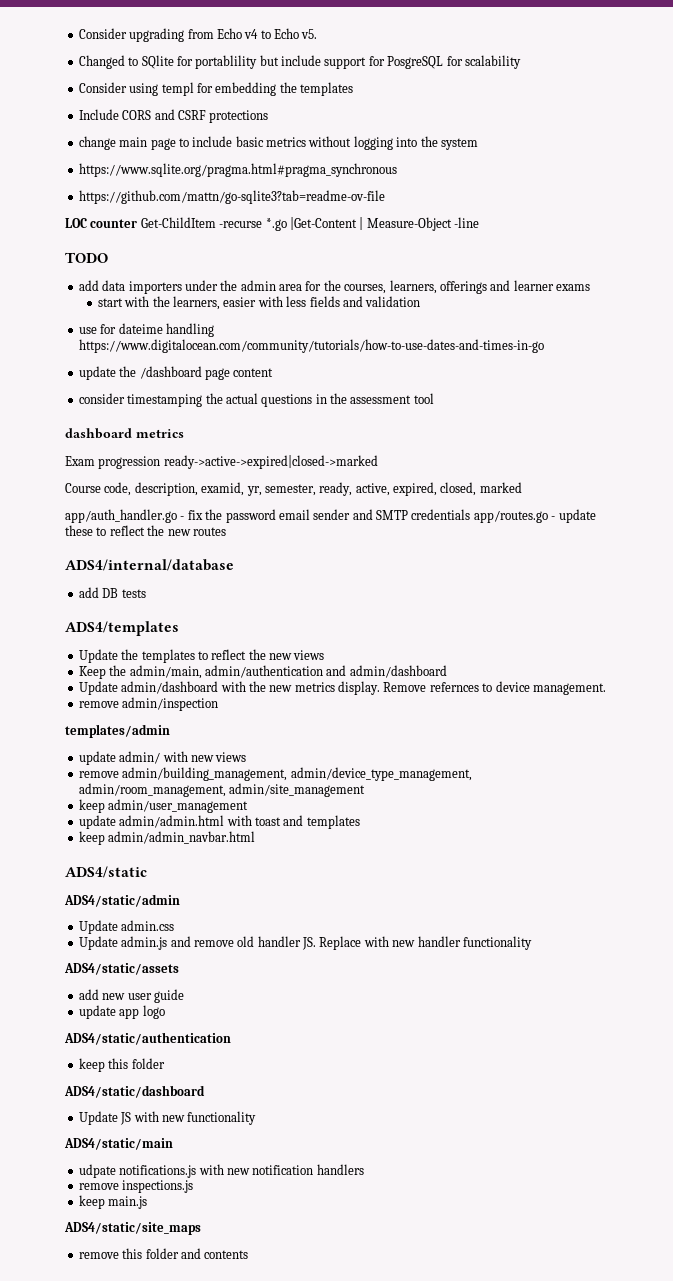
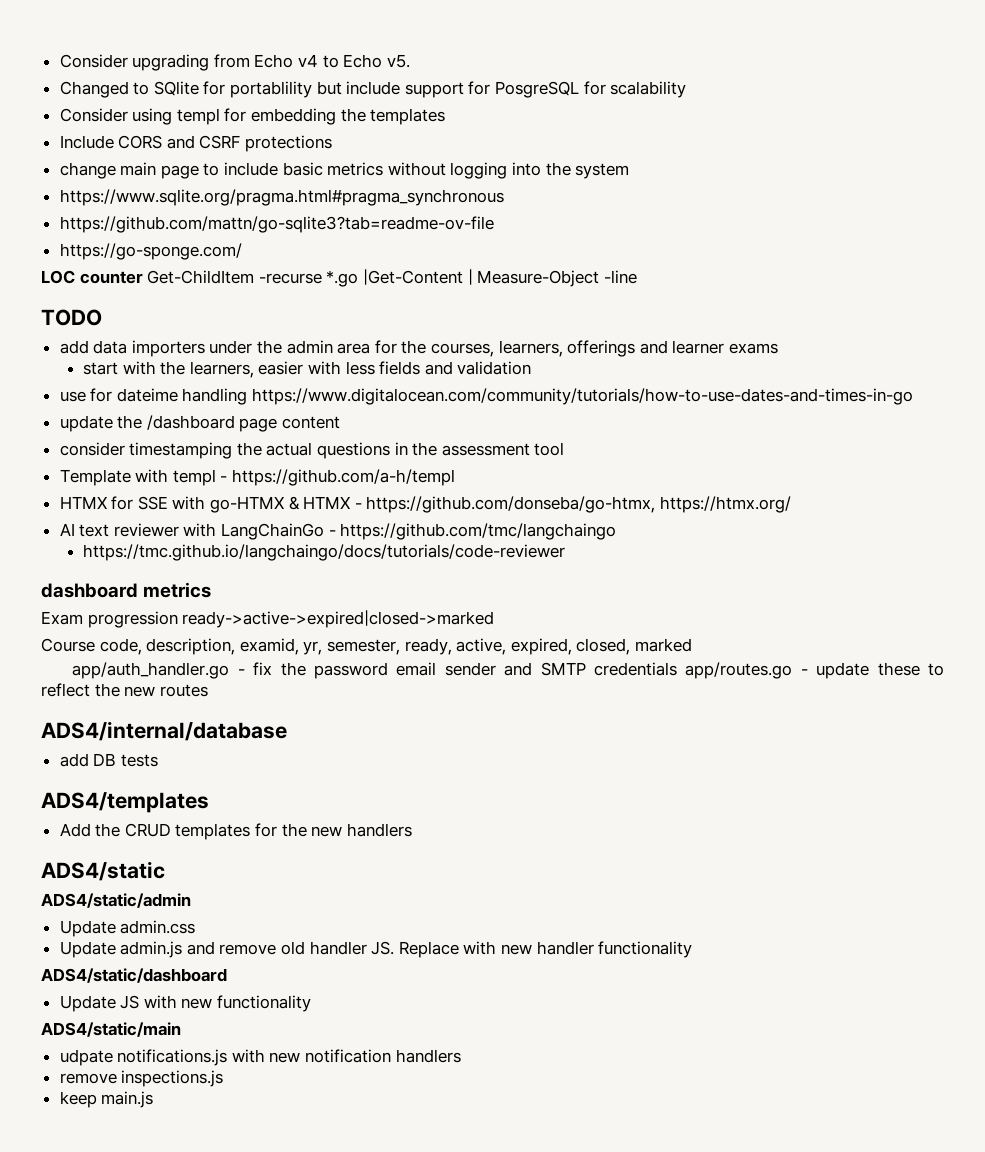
+ https://go-sponge.com/
+ Template with templ - https://github.com/a-h/templ
+ HTMX for SSE with go-HTMX & HTMX - https://github.com/donseba/go-htmx, https://htmx.org/
+ AI text reviewer with LangChainGo - https://github.com/tmc/langchaingo
+ https://tmc.github.io/langchaingo/docs/tutorials/code-reviewer
- Update the templates to reflect the new views
- Keep the admin/main, admin/authentication and admin/dashboard
- Update admin/dashboard with the new metrics display. Remove refernces to device management.
- remove admin/inspection
- templates/admin
- update admin/ with new views
- remove admin/building_management, admin/device_type_management, admin/room_management, admin/site_management
- keep admin/user_management
- update admin/admin.html with toast and templates
- keep admin/admin_navbar.html
+ Add the CRUD templates for the new handlers
- ADS4/static/assets
- add new user guide
- update app logo
- ADS4/static/authentication
- keep this folder
- ADS4/static/site_maps
- remove this folder and contents

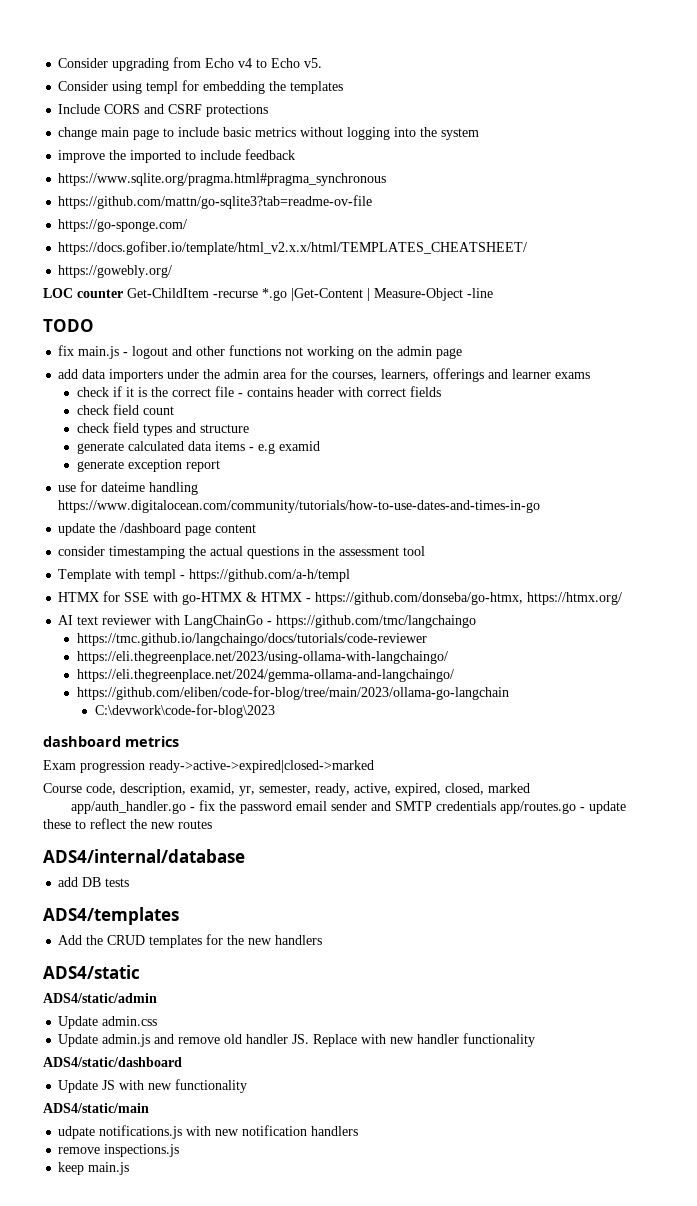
- Changed to SQlite for portablility but include support for PosgreSQL for scalability
+ improve the imported to include feedback
+ https://docs.gofiber.io/template/html_v2.x.x/html/TEMPLATES_CHEATSHEET/
+ https://gowebly.org/
+ fix main.js - logout and other functions not working on the admin page
- start with the learners, easier with less fields and validation
+ check if it is the correct file - contains header with correct fields
+ check field count
+ check field types and structure
+ generate calculated data items - e.g examid
+ generate exception report
+ https://eli.thegreenplace.net/2023/using-ollama-with-langchaingo/
+ https://eli.thegreenplace.net/2024/gemma-ollama-and-langchaingo/
+ https://github.com/eliben/code-for-blog/tree/main/2023/ollama-go-langchain
+ C:\devwork\code-for-blog\2023

